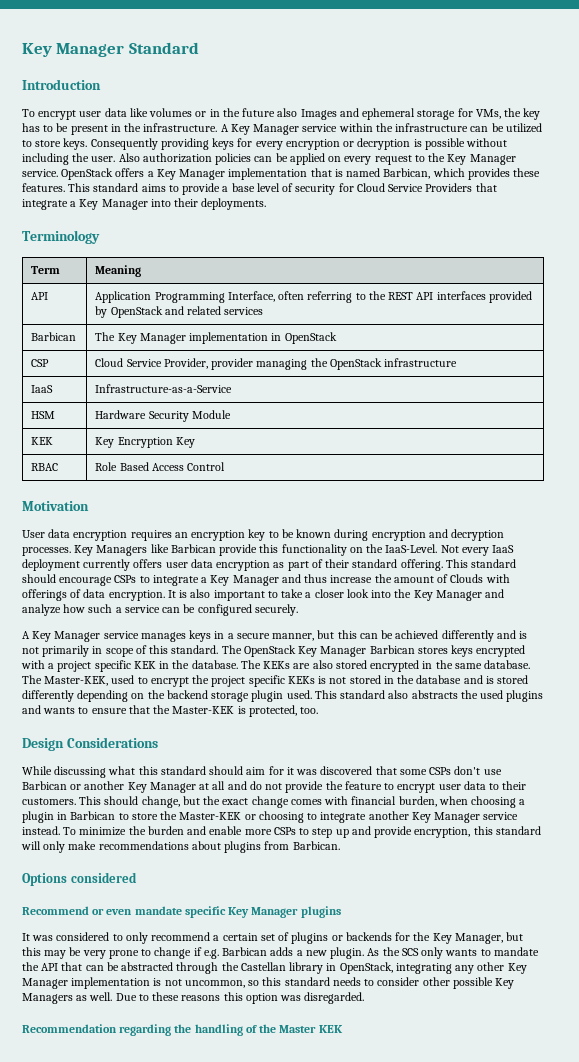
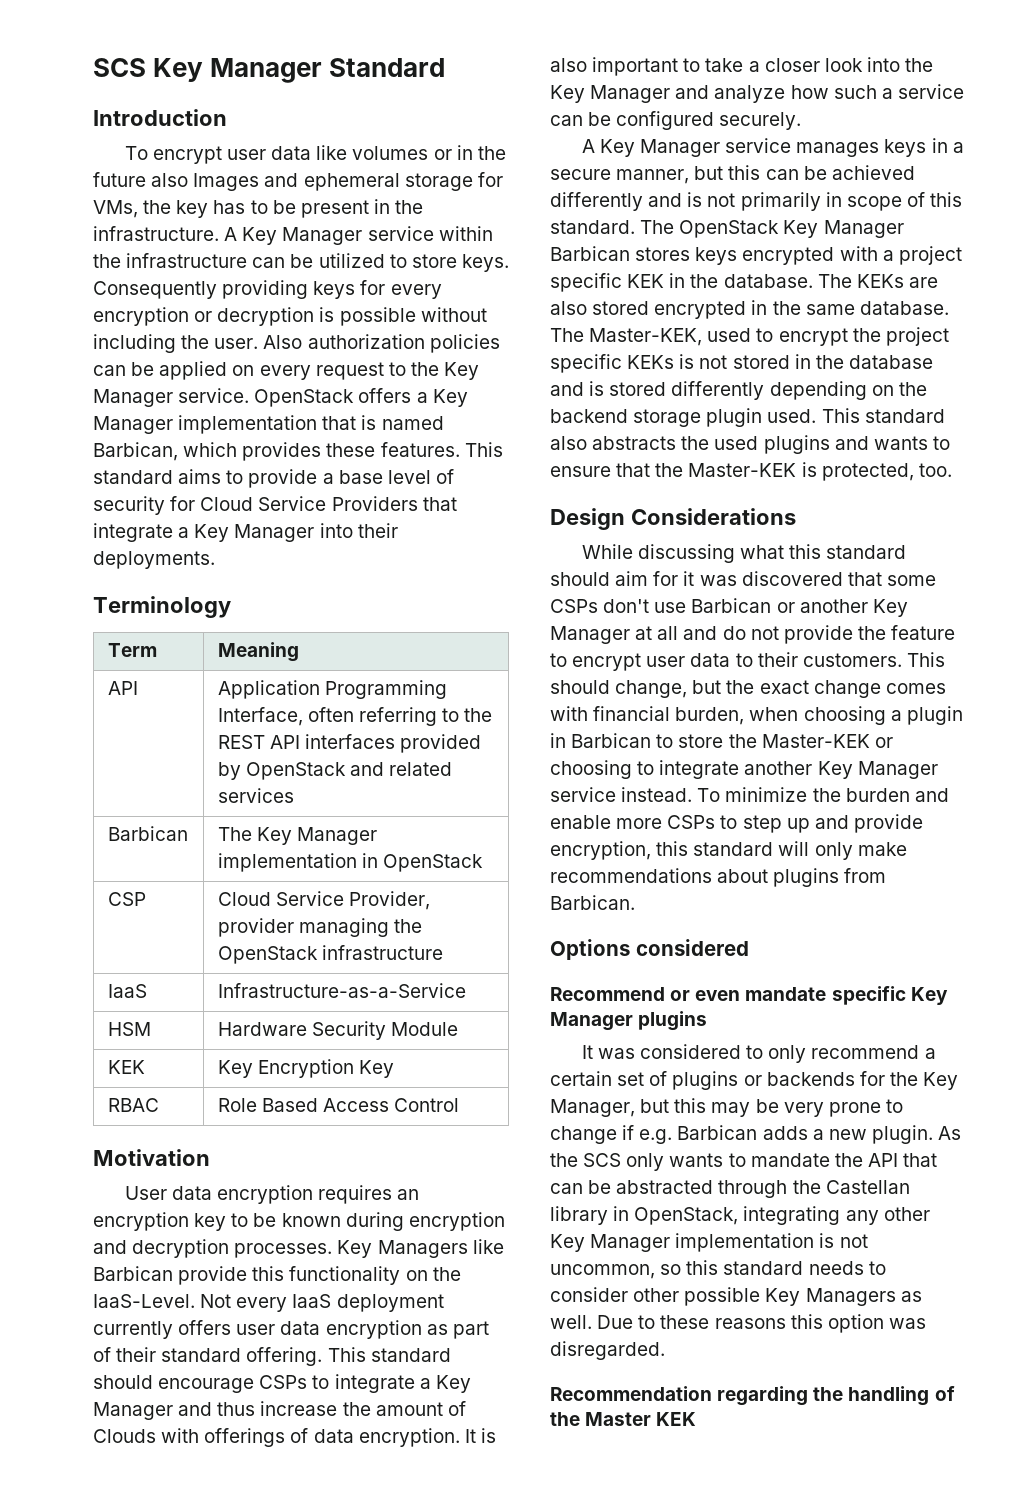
- Key Manager Standard
+ SCS Key Manager Standard

